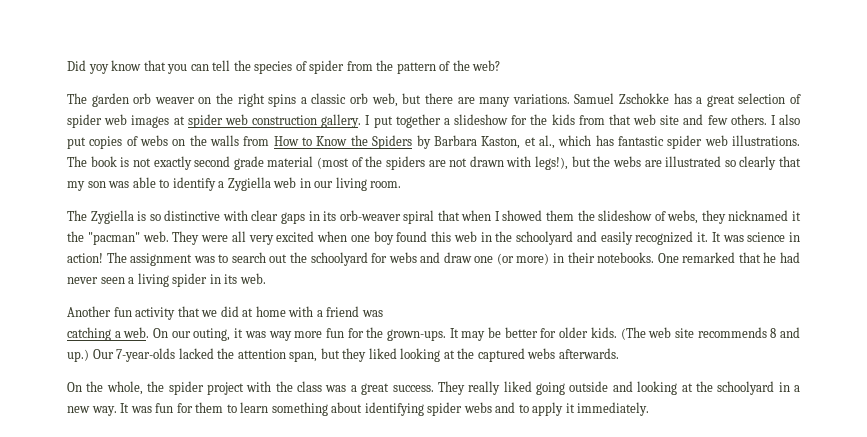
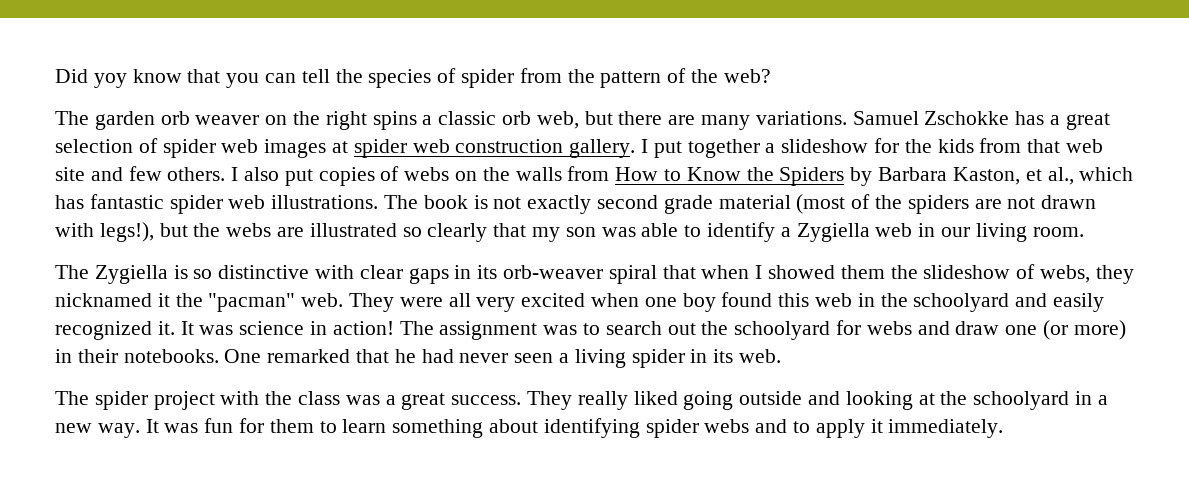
- Another fun activity that we did at home with a friend was
- catching a web. On our outing, it was way more fun for the grown-ups. It may be better for older kids. (The web site recommends 8 and up.) Our 7-year-olds lacked the attention span, but they liked looking at the captured webs afterwards.
- On the whole, the spider project with the class was a great success.
+ The spider project with the class was a great success.

